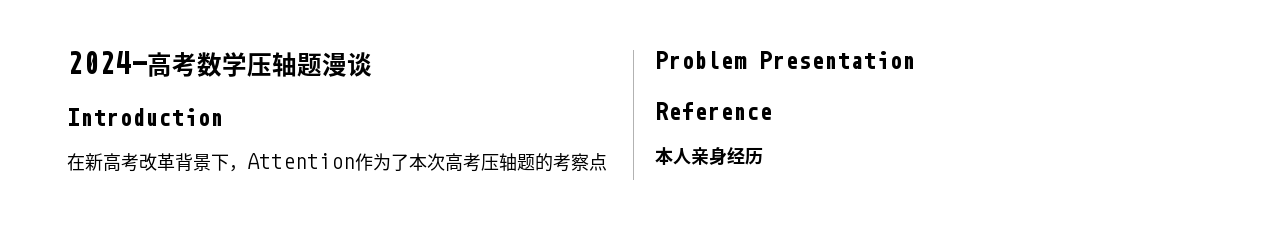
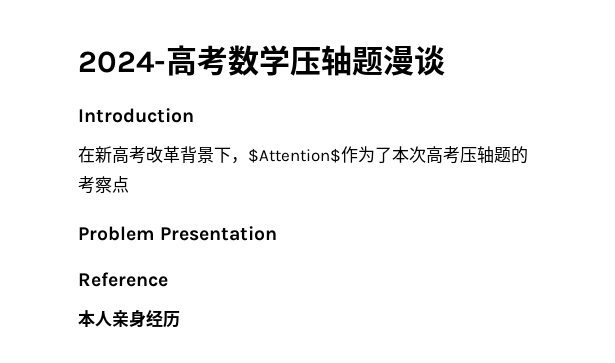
- 在新高考改革背景下，Attention作为了本次高考压轴题的考察点
+ 在新高考改革背景下，$Attention$作为了本次高考压轴题的考察点

